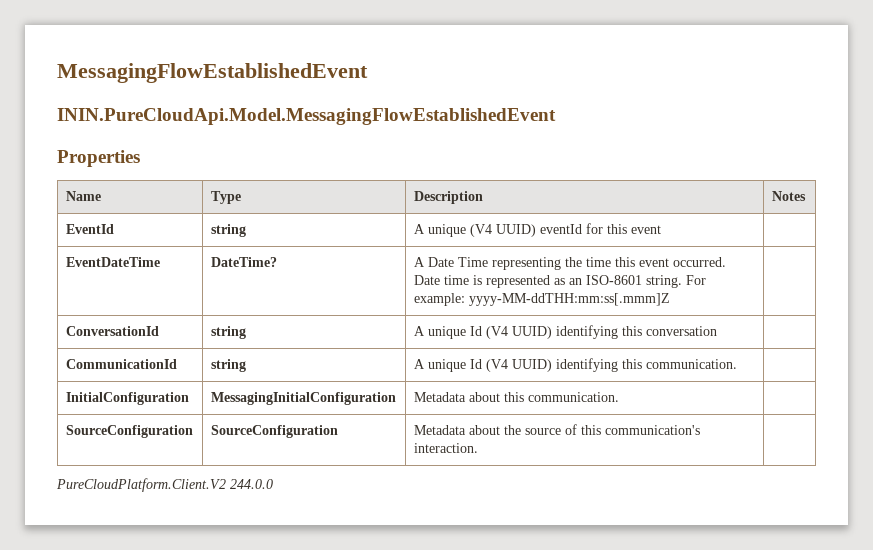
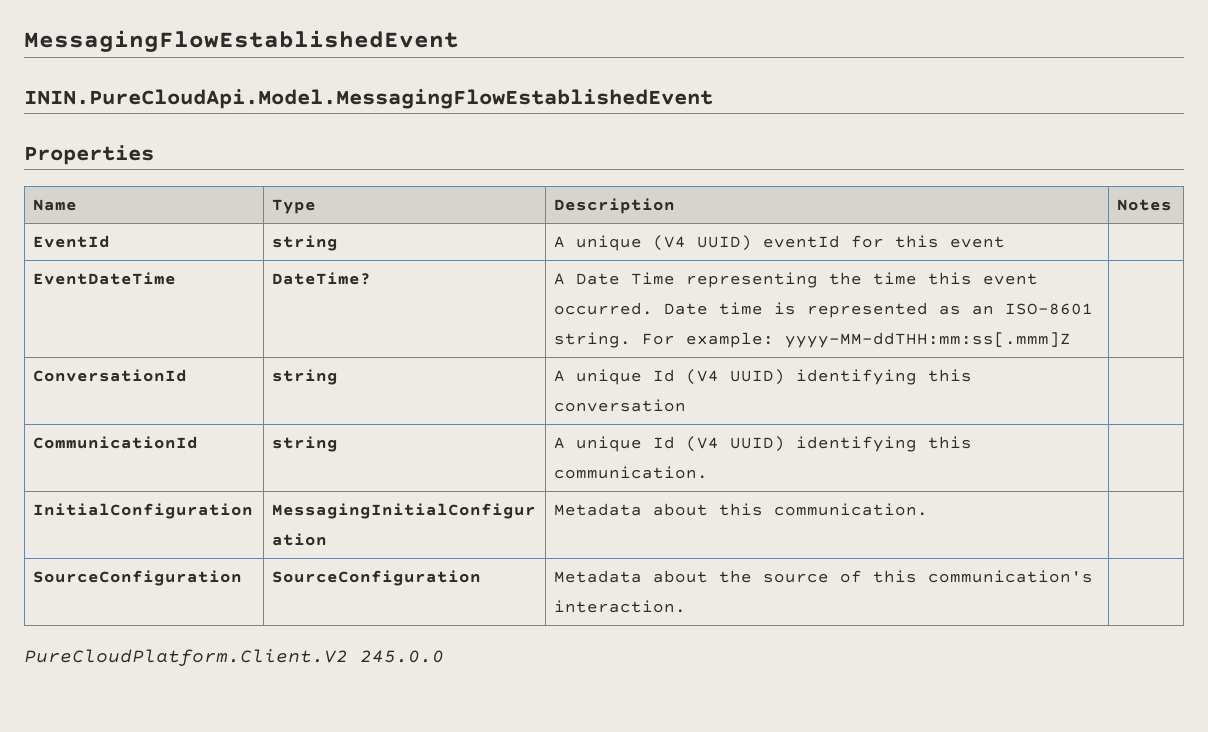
- PureCloudPlatform.Client.V2 244.0.0
+ PureCloudPlatform.Client.V2 245.0.0

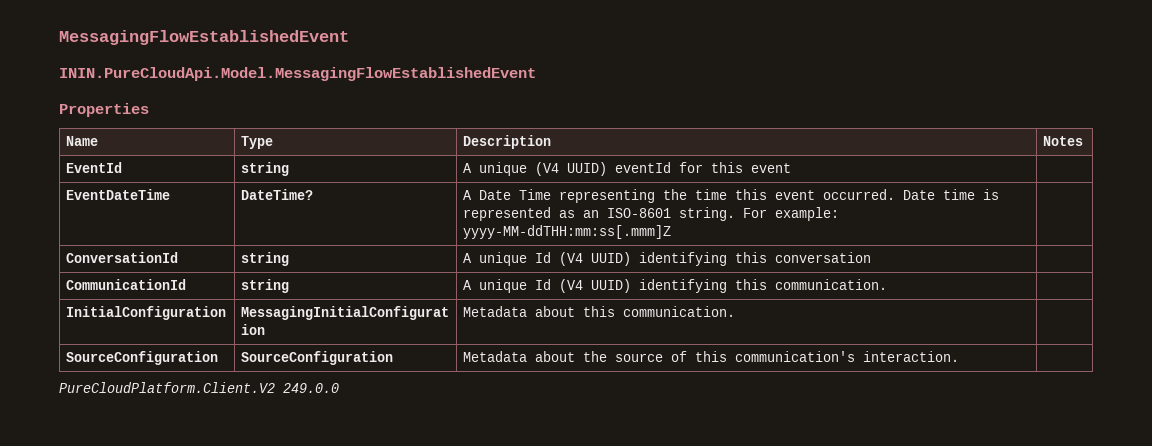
- PureCloudPlatform.Client.V2 245.0.0
+ PureCloudPlatform.Client.V2 249.0.0

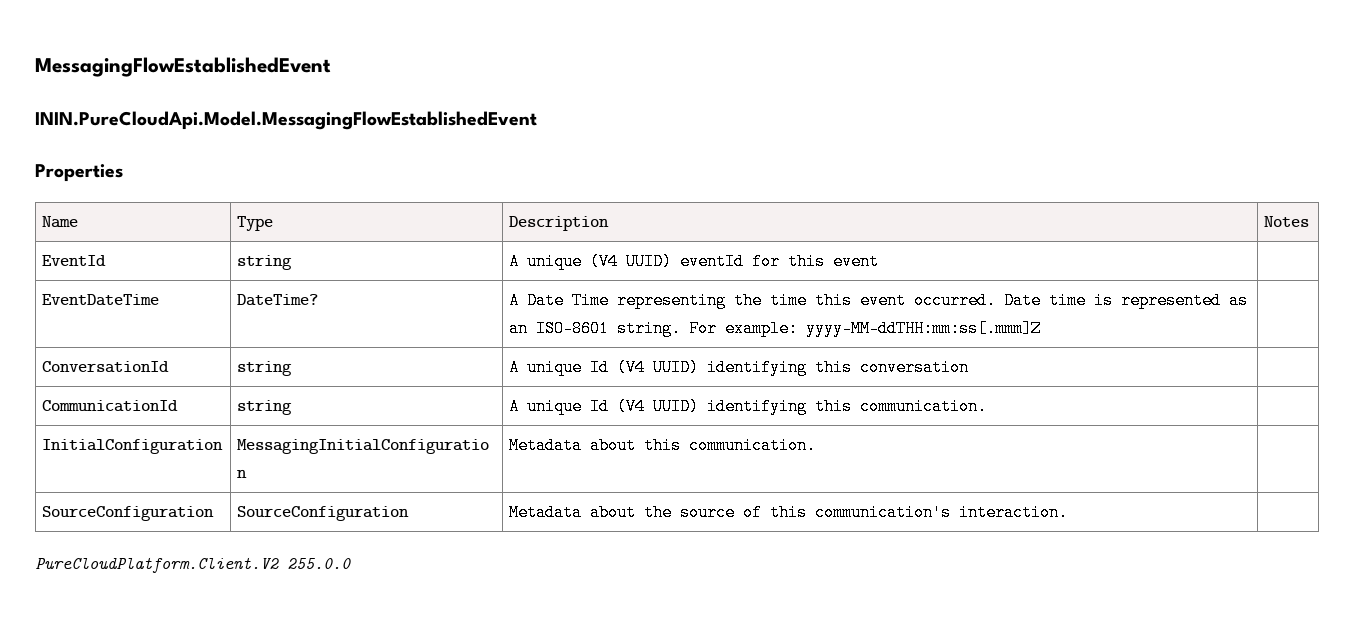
- PureCloudPlatform.Client.V2 249.0.0
+ PureCloudPlatform.Client.V2 255.0.0

